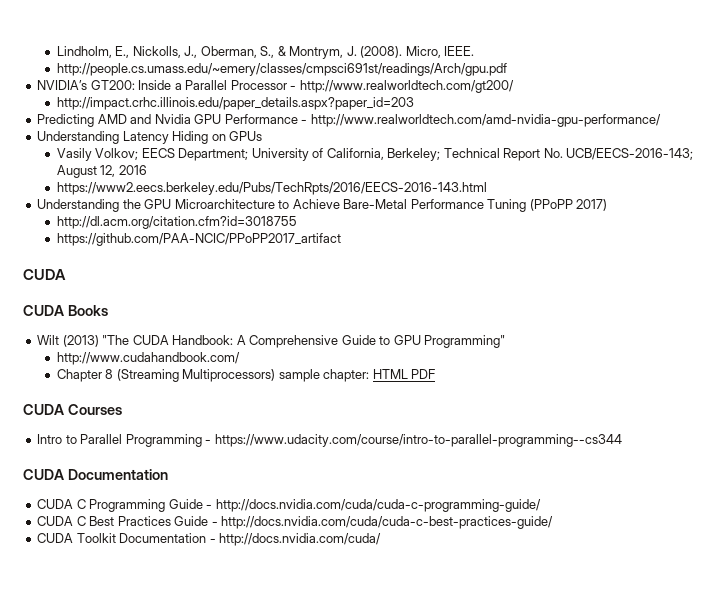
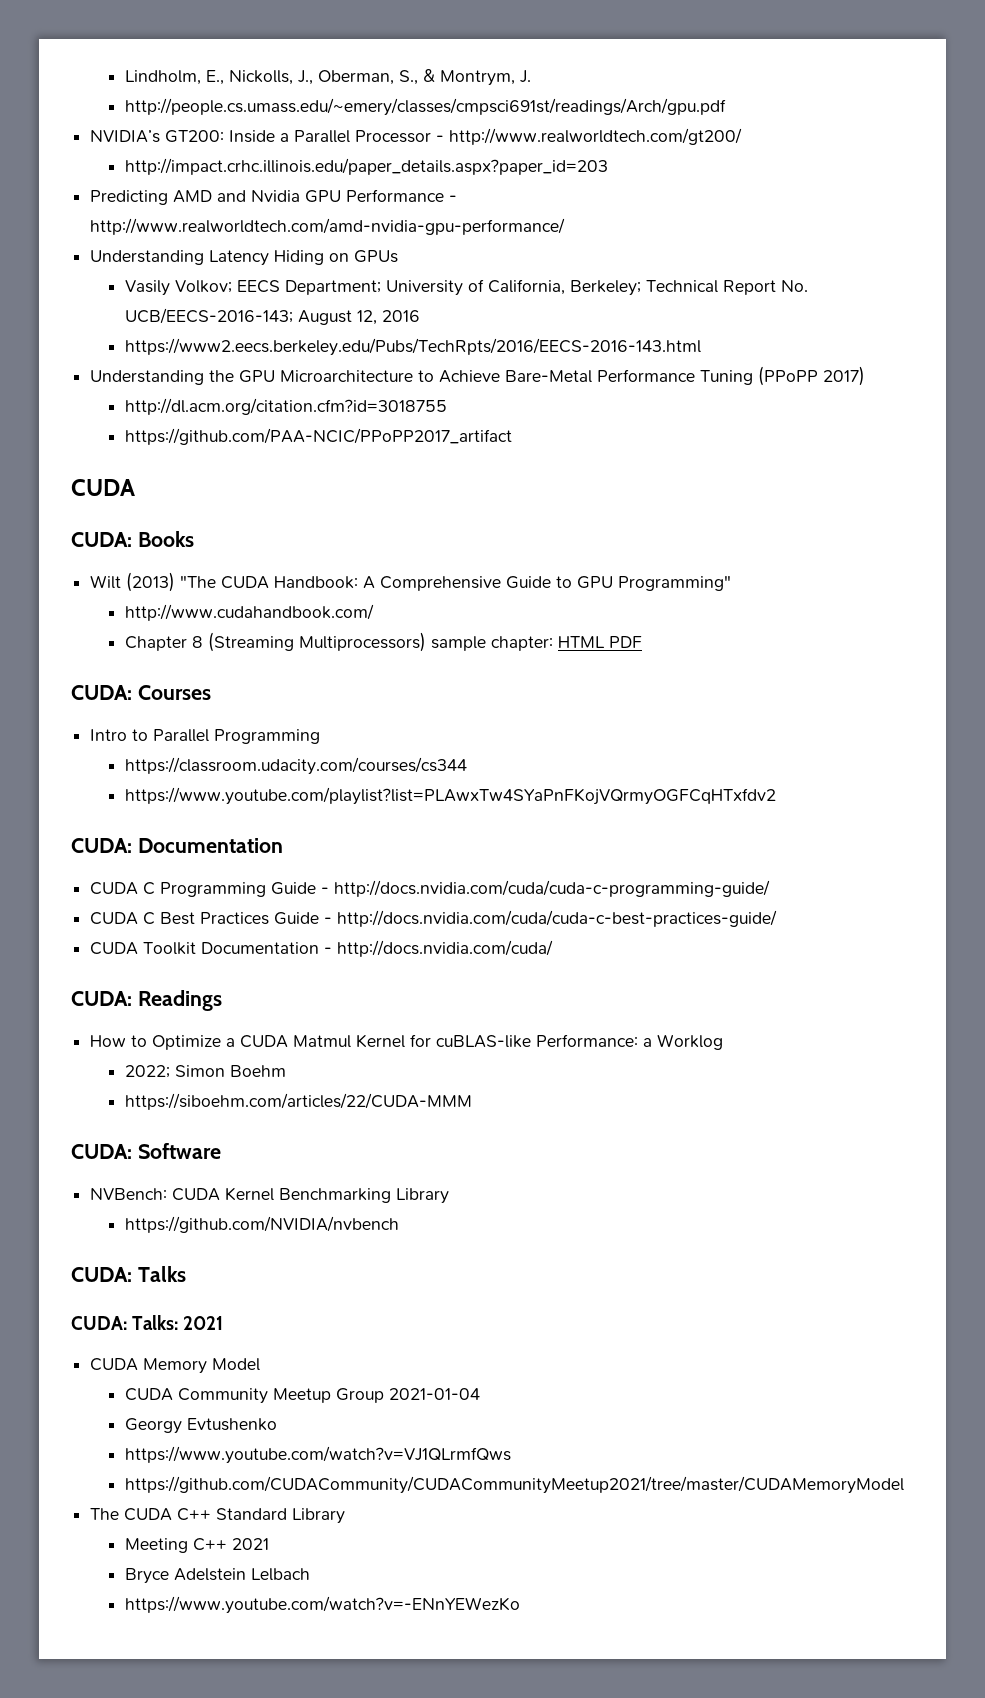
- Lindholm, E., Nickolls, J., Oberman, S., & Montrym, J. (2008). Micro, IEEE.
+ Lindholm, E., Nickolls, J., Oberman, S., & Montrym, J.
- CUDA Books
+ CUDA: Books
- CUDA Courses
+ CUDA: Courses
- Intro to Parallel Programming - https://www.udacity.com/course/intro-to-parallel-programming--cs344
- CUDA Documentation
+ Intro to Parallel Programming
+ https://classroom.udacity.com/courses/cs344
+ https://www.youtube.com/playlist?list=PLAwxTw4SYaPnFKojVQrmyOGFCqHTxfdv2
+ CUDA: Documentation
+ CUDA: Readings
+ How to Optimize a CUDA Matmul Kernel for cuBLAS-like Performance: a Worklog
+ 2022; Simon Boehm
+ https://siboehm.com/articles/22/CUDA-MMM
+ CUDA: Software
+ NVBench: CUDA Kernel Benchmarking Library
+ https://github.com/NVIDIA/nvbench
+ CUDA: Talks
+ CUDA: Talks: 2021
+ CUDA Memory Model
+ CUDA Community Meetup Group 2021-01-04
+ Georgy Evtushenko
+ https://www.youtube.com/watch?v=VJ1QLrmfQws
+ https://github.com/CUDACommunity/CUDACommunityMeetup2021/tree/master/CUDAMemoryModel
+ The CUDA C++ Standard Library
+ Meeting C++ 2021
+ Bryce Adelstein Lelbach
+ https://www.youtube.com/watch?v=-ENnYEWezKo

